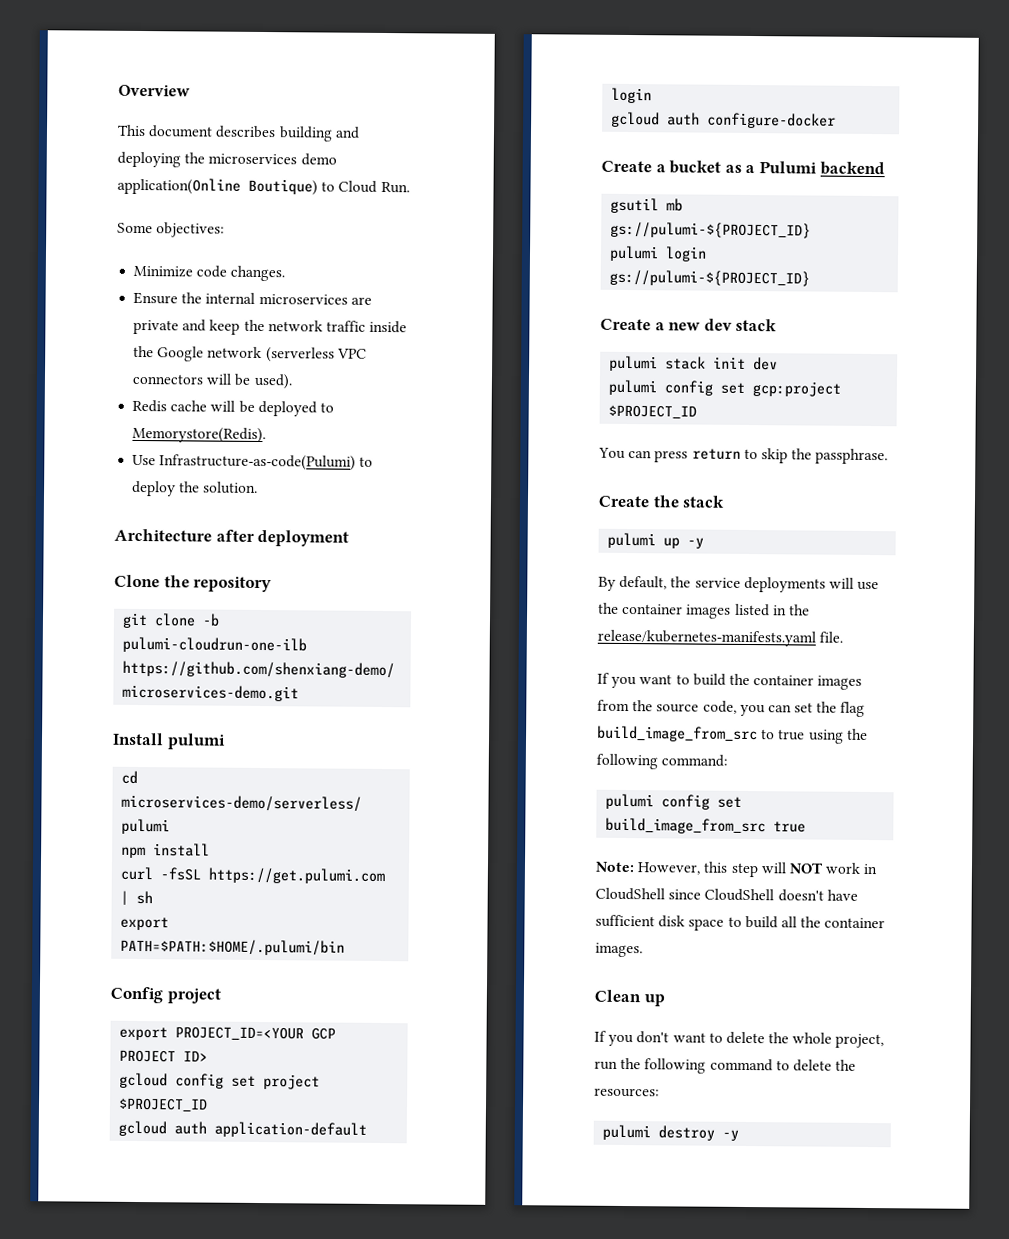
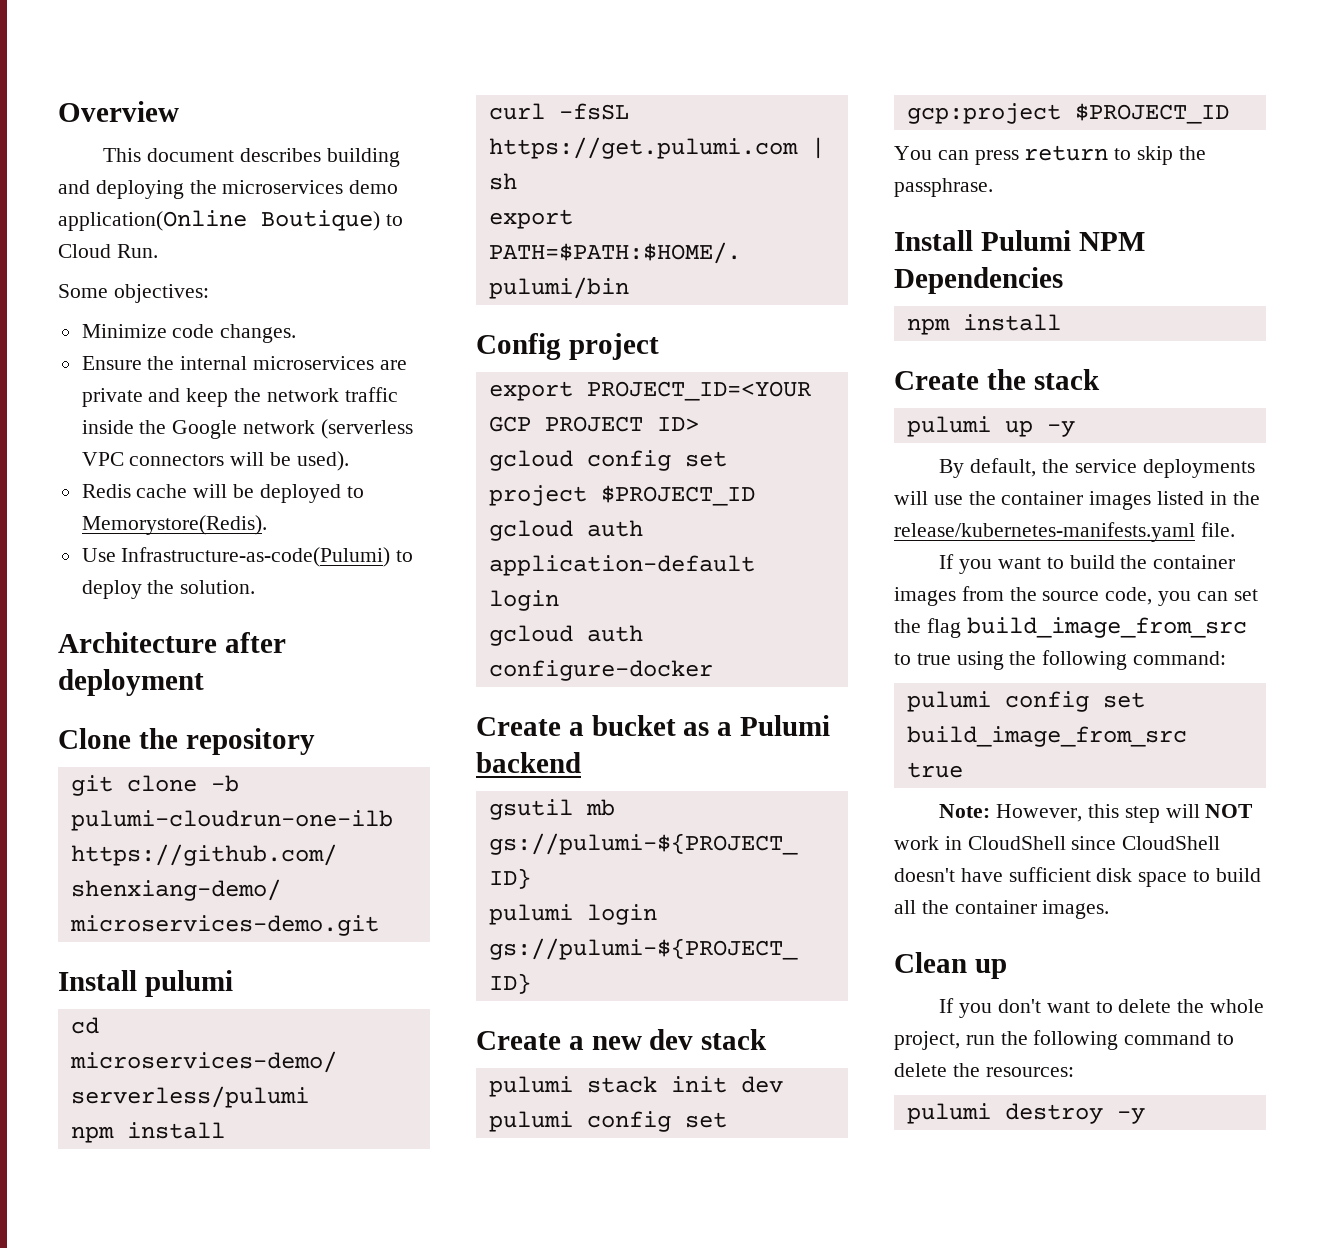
+ Install Pulumi NPM Dependencies
+ npm install

